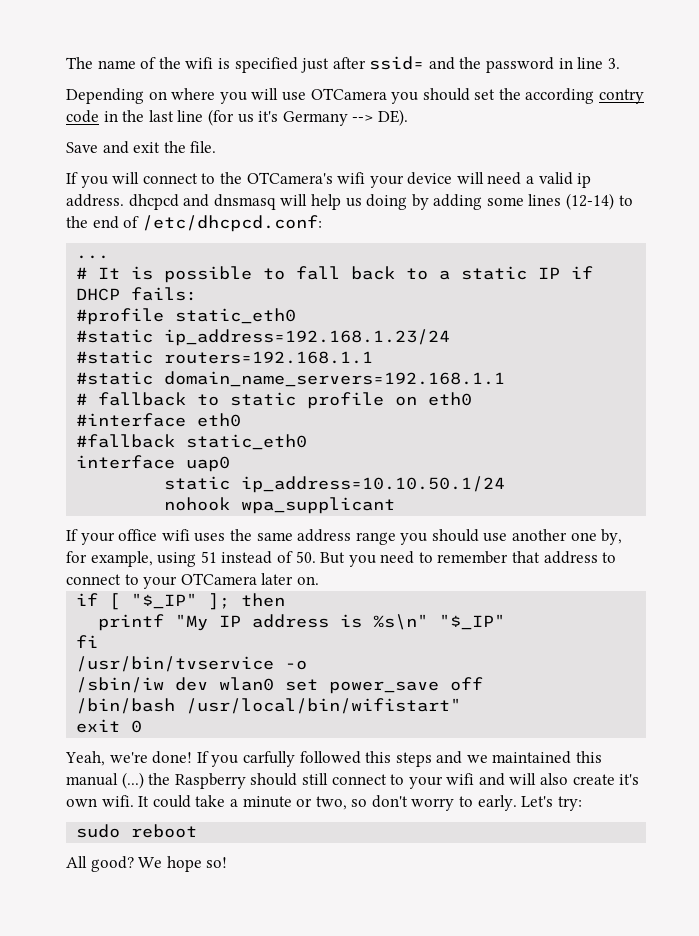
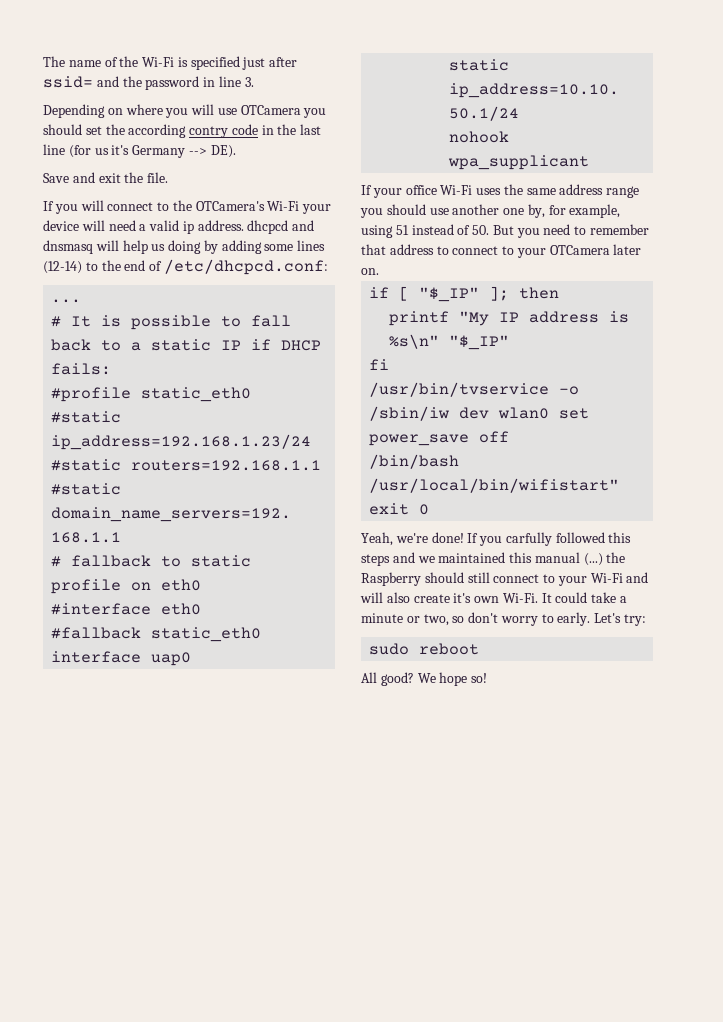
- The name of the wifi is specified just after ssid= and the password in line 3.
+ The name of the Wi-Fi is specified just after ssid= and the password in line 3.
- If you will connect to the OTCamera's wifi your device will need a valid ip address. dhcpcd and dnsmasq will help us doing by adding some lines (12-14) to the end of /etc/dhcpcd.conf:
+ If you will connect to the OTCamera's Wi-Fi your device will need a valid ip address. dhcpcd and dnsmasq will help us doing by adding some lines (12-14) to the end of /etc/dhcpcd.conf:
- If your office wifi uses the same address range you should use another one by, for example, using 51 instead of 50. But you need to remember that address to connect to your OTCamera later on.
+ If your office Wi-Fi uses the same address range you should use another one by, for example, using 51 instead of 50. But you need to remember that address to connect to your OTCamera later on.
- If you carfully followed this steps and we maintained this manual (...) the Raspberry should still connect to your wifi and will also create it's own wifi.
+ If you carfully followed this steps and we maintained this manual (...) the Raspberry should still connect to your Wi-Fi and will also create it's own Wi-Fi.

